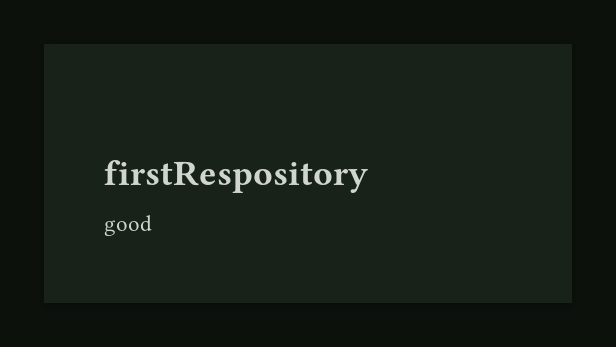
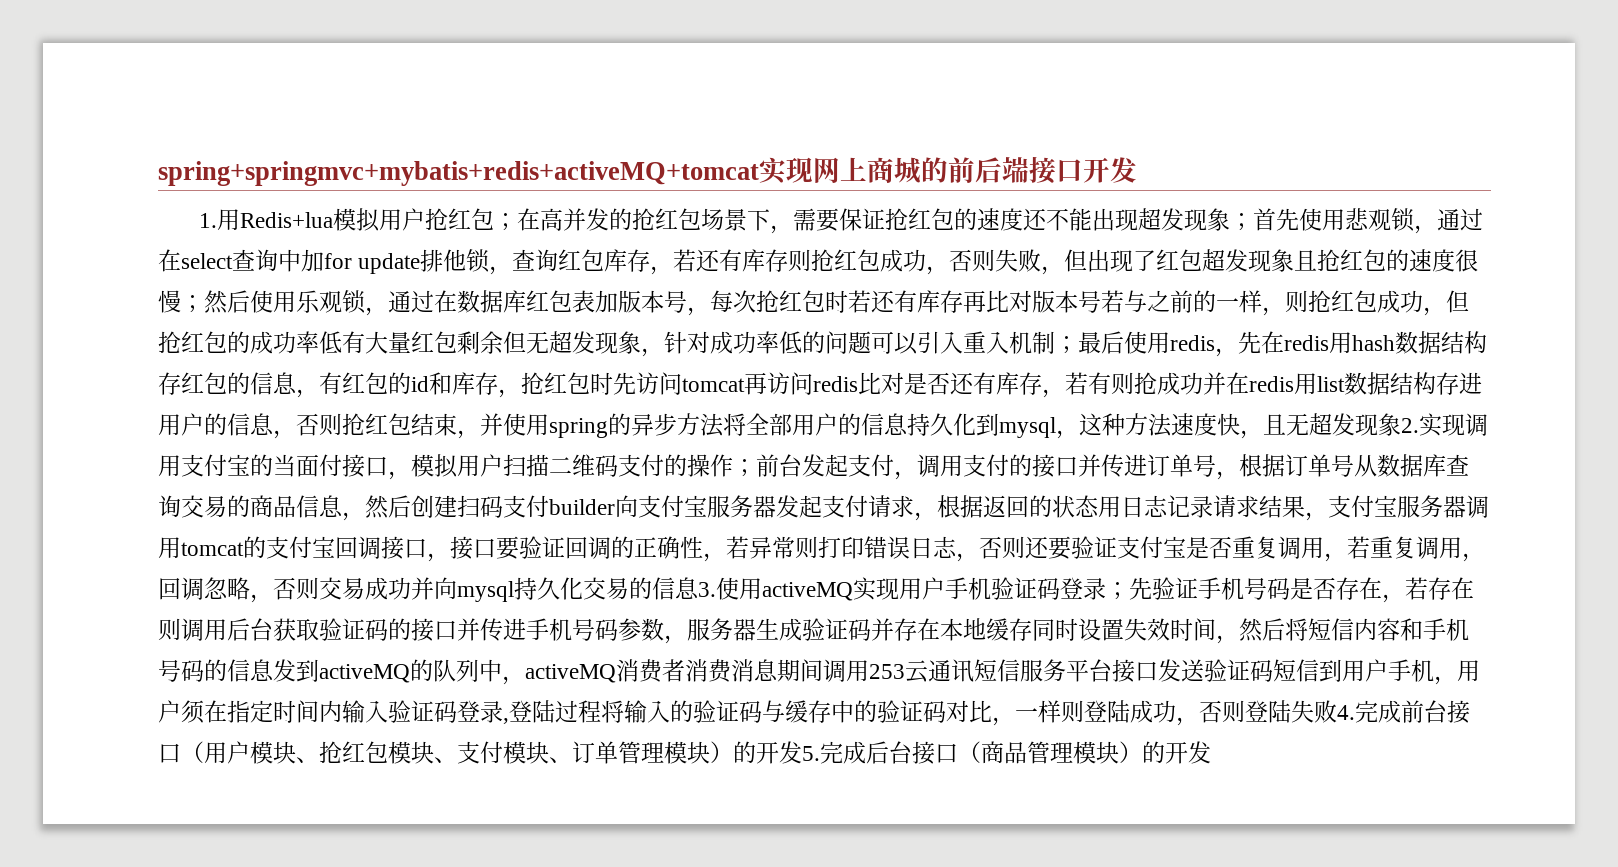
- firstRespository
- good
+ spring+springmvc+mybatis+redis+activeMQ+tomcat实现网上商城的前后端接口开发
+ 1.用Redis+lua模拟用户抢红包；在高并发的抢红包场景下，需要保证抢红包的速度还不能出现超发现象；首先使用悲观锁，通过在select查询中加for update排他锁，查询红包库存，若还有库存则抢红包成功，否则失败，但出现了红包超发现象且抢红包的速度很慢；然后使用乐观锁，通过在数据库红包表加版本号，每次抢红包时若还有库存再比对版本号若与之前的一样，则抢红包成功，但抢红包的成功率低有大量红包剩余但无超发现象，针对成功率低的问题可以引入重入机制；最后使用redis，先在redis用hash数据结构存红包的信息，有红包的id和库存，抢红包时先访问tomcat再访问redis比对是否还有库存，若有则抢成功并在redis用list数据结构存进用户的信息，否则抢红包结束，并使用spring的异步方法将全部用户的信息持久化到mysql，这种方法速度快，且无超发现象2.实现调用支付宝的当面付接口，模拟用户扫描二维码支付的操作；前台发起支付，调用支付的接口并传进订单号，根据订单号从数据库查询交易的商品信息，然后创建扫码支付builder向支付宝服务器发起支付请求，根据返回的状态用日志记录请求结果，支付宝服务器调用tomcat的支付宝回调接口，接口要验证回调的正确性，若异常则打印错误日志，否则还要验证支付宝是否重复调用，若重复调用，回调忽略，否则交易成功并向mysql持久化交易的信息3.使用activeMQ实现用户手机验证码登录；先验证手机号码是否存在，若存在则调用后台获取验证码的接口并传进手机号码参数，服务器生成验证码并存在本地缓存同时设置失效时间，然后将短信内容和手机号码的信息发到activeMQ的队列中，activeMQ消费者消费消息期间调用253云通讯短信服务平台接口发送验证码短信到用户手机，用户须在指定时间内输入验证码登录,登陆过程将输入的验证码与缓存中的验证码对比，一样则登陆成功，否则登陆失败4.完成前台接口（用户模块、抢红包模块、支付模块、订单管理模块）的开发5.完成后台接口（商品管理模块）的开发

